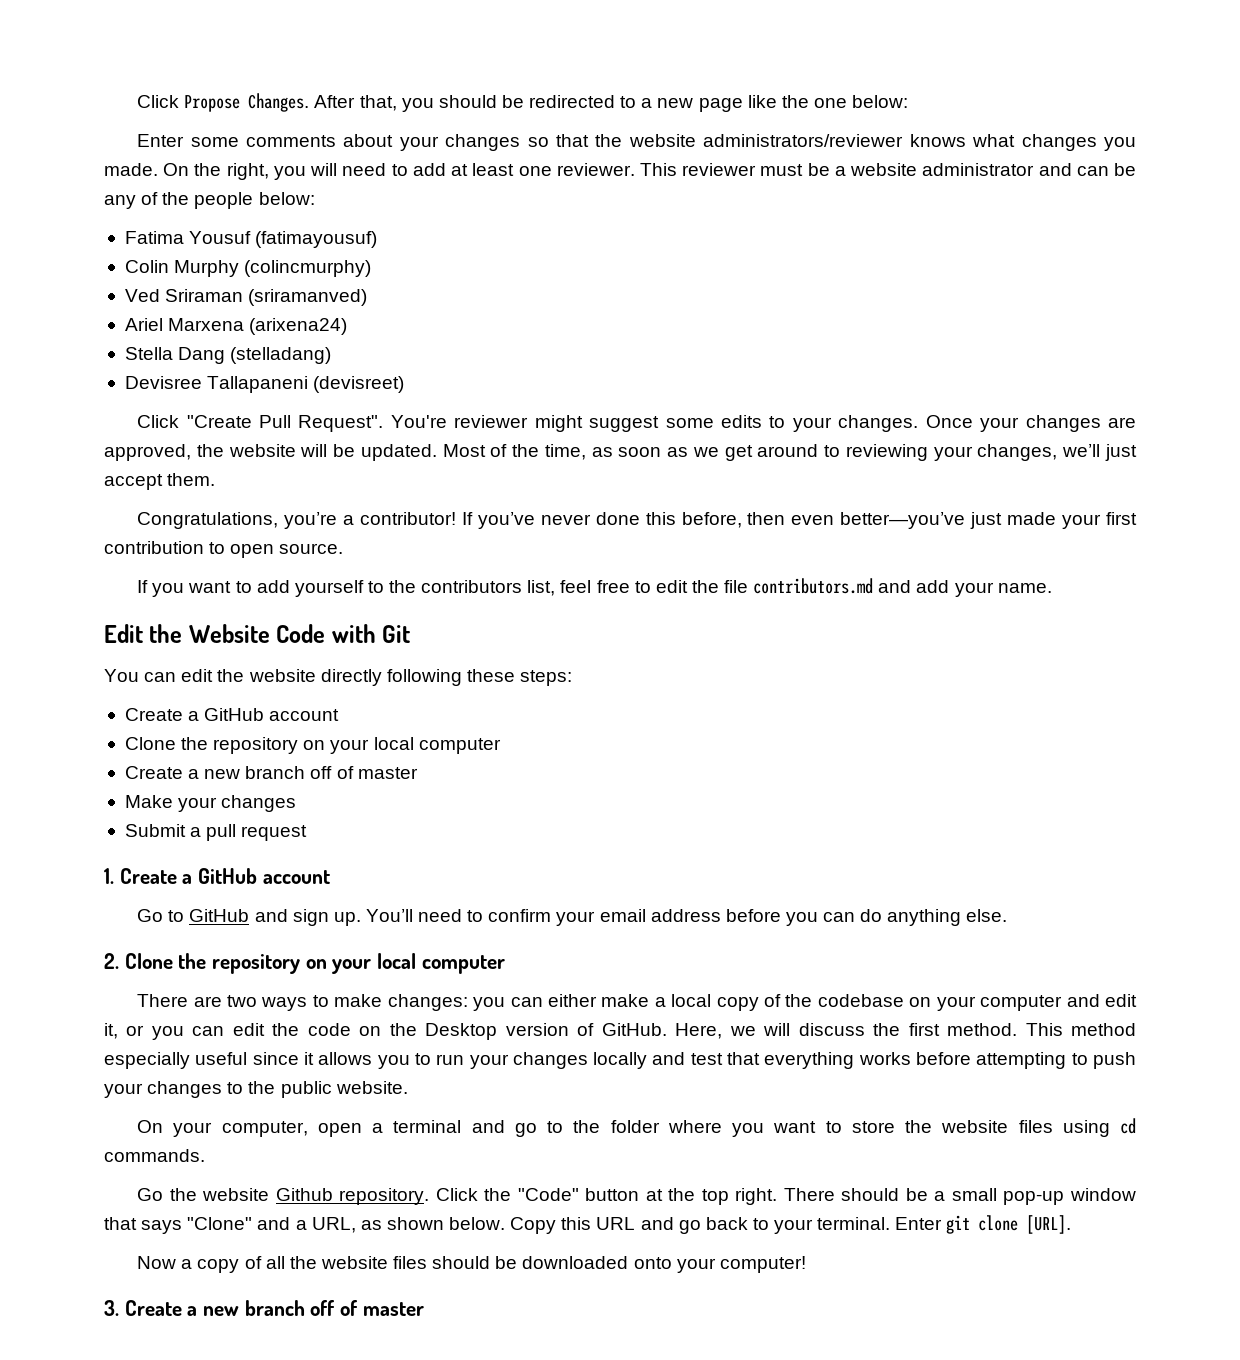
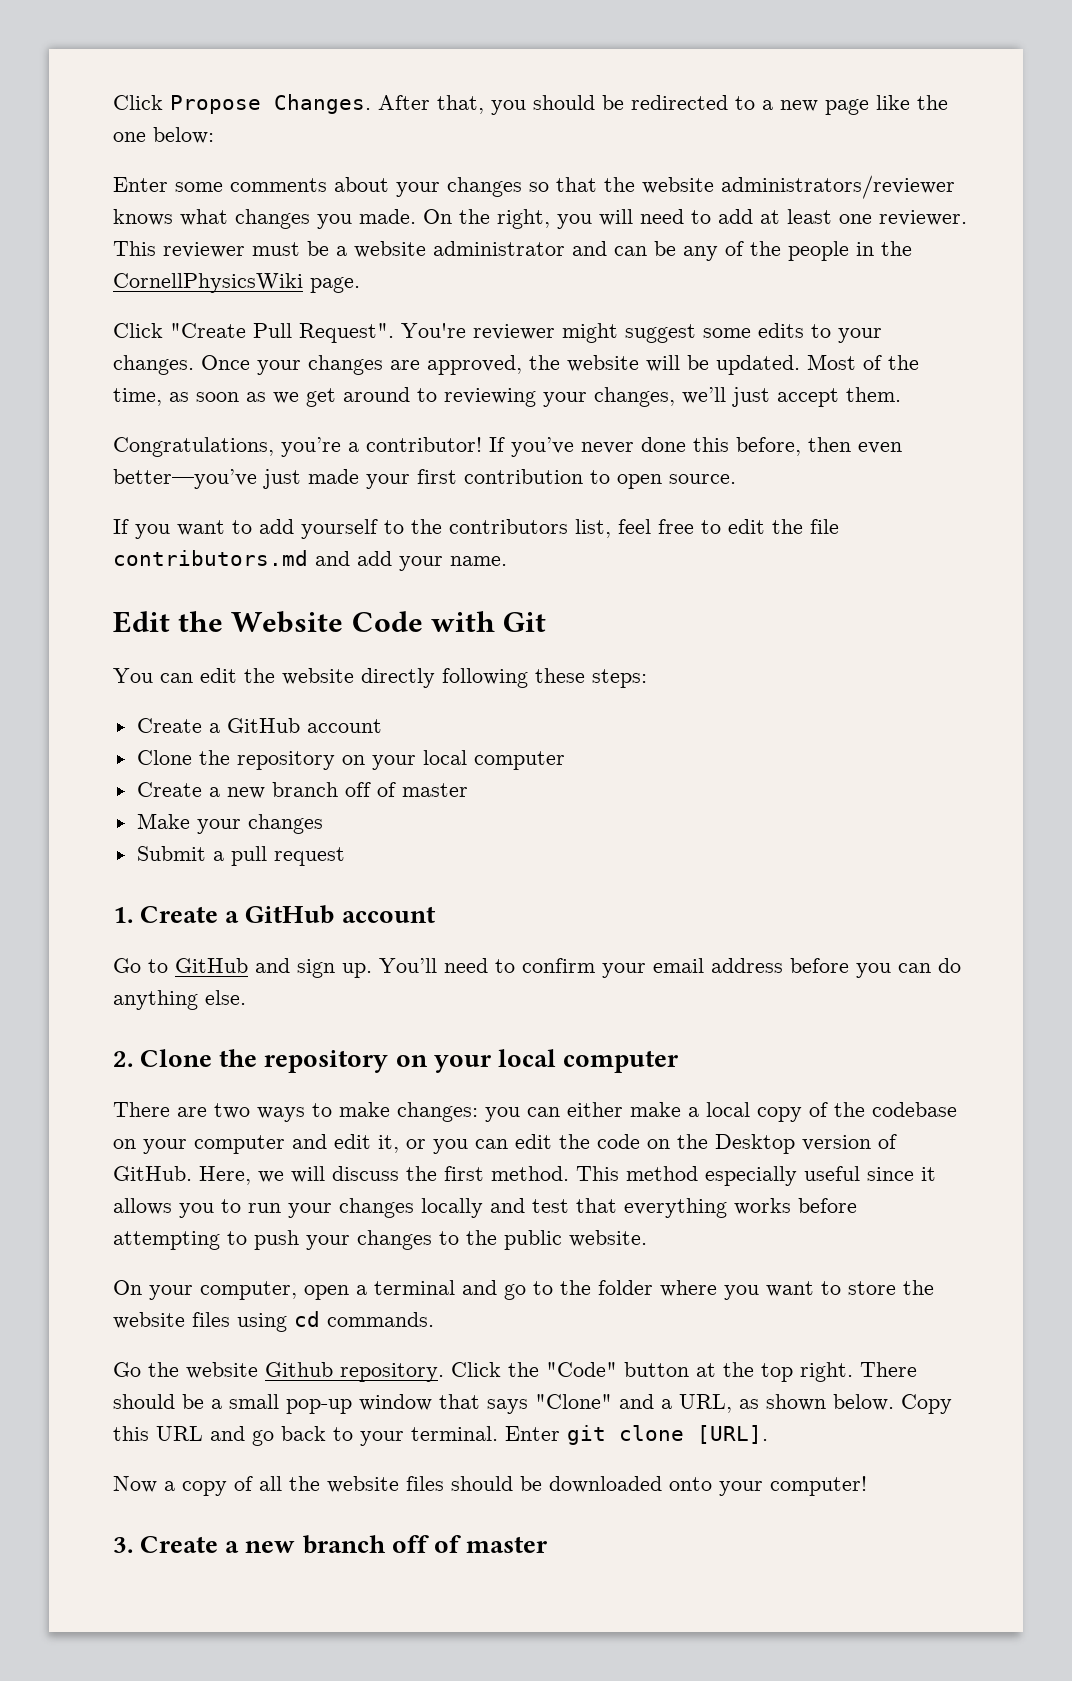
- This reviewer must be a website administrator and can be any of the people below:
- Fatima Yousuf (fatimayousuf)
- Colin Murphy (colincmurphy)
- Ved Sriraman (sriramanved)
- Ariel Marxena (arixena24)
- Stella Dang (stelladang)
- Devisree Tallapaneni (devisreet)
+ This reviewer must be a website administrator and can be any of the people in the CornellPhysicsWiki page.

